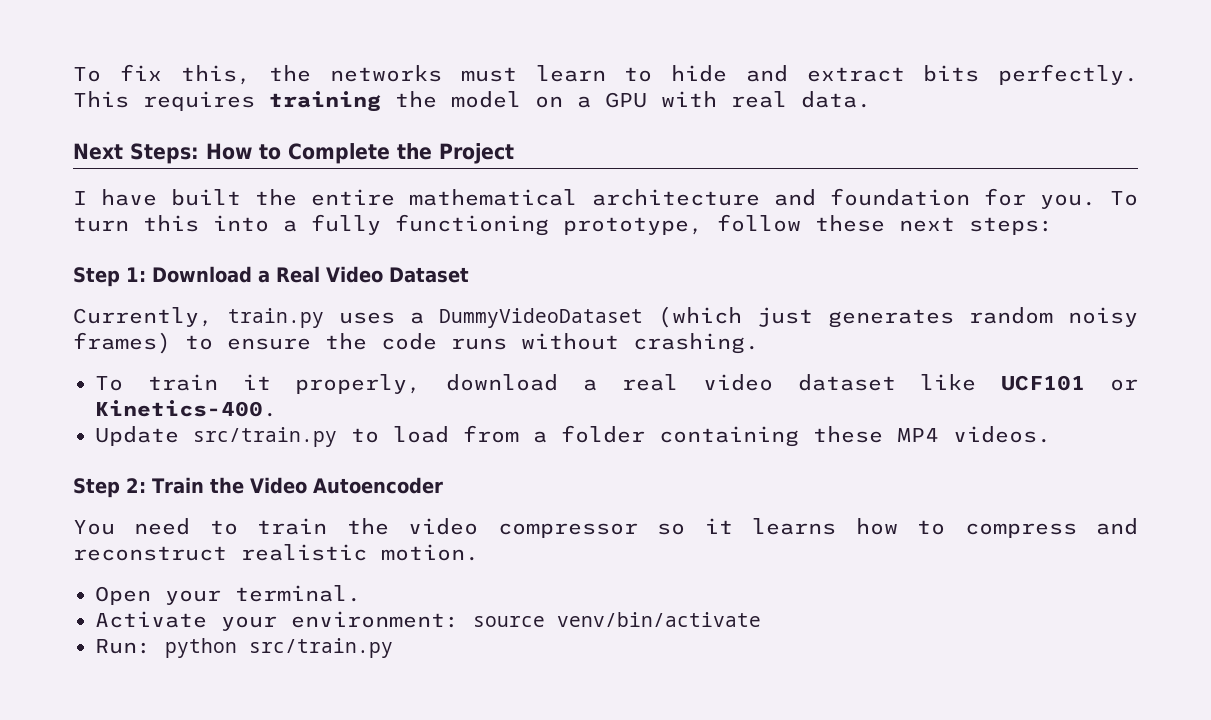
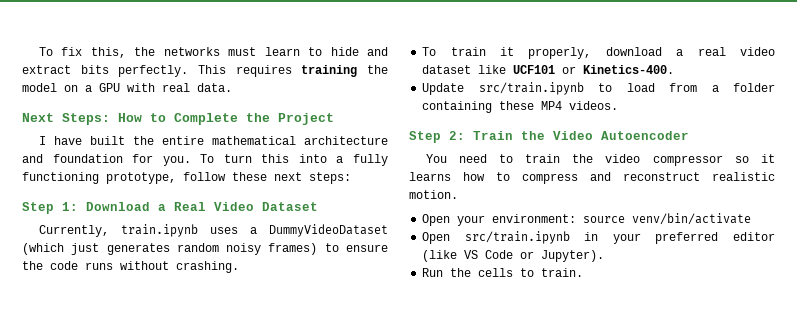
- Currently, train.py uses a DummyVideoDataset (which just generates random noisy frames) to ensure the code runs without crashing.
+ Currently, train.ipynb uses a DummyVideoDataset (which just generates random noisy frames) to ensure the code runs without crashing.
- Update src/train.py to load from a folder containing these MP4 videos.
+ Update src/train.ipynb to load from a folder containing these MP4 videos.
- Open your terminal.
- Activate your environment: source venv/bin/activate
+ Open your environment: source venv/bin/activate
- Run: python src/train.py
+ Open src/train.ipynb in your preferred editor (like VS Code or Jupyter).
+ Run the cells to train.

